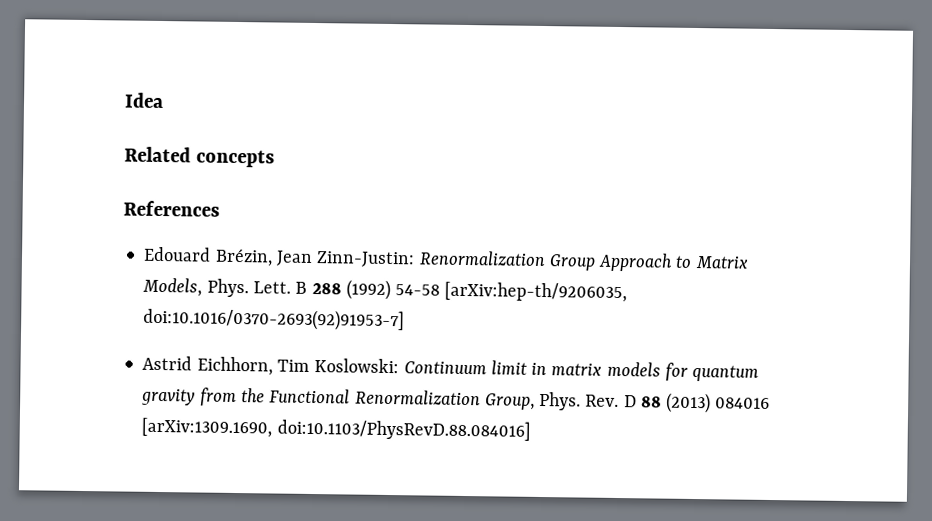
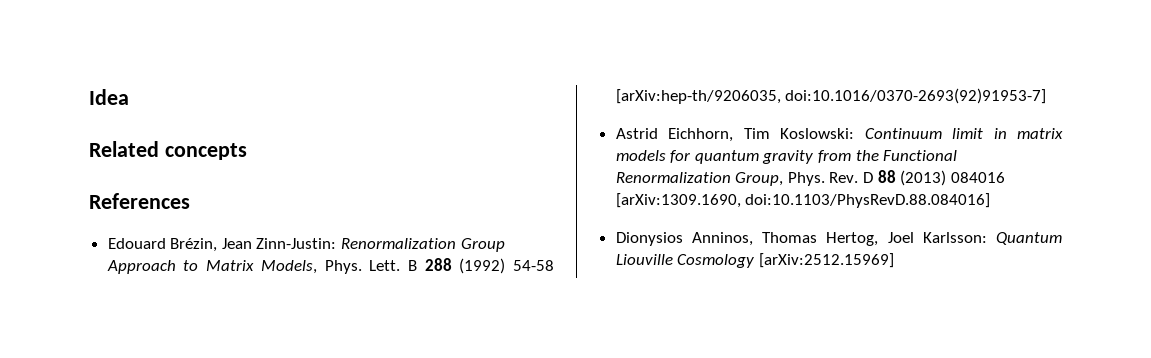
+ Dionysios Anninos, Thomas Hertog, Joel Karlsson: Quantum Liouville Cosmology [arXiv:2512.15969]

